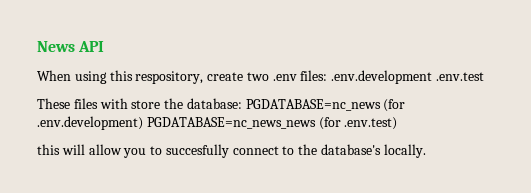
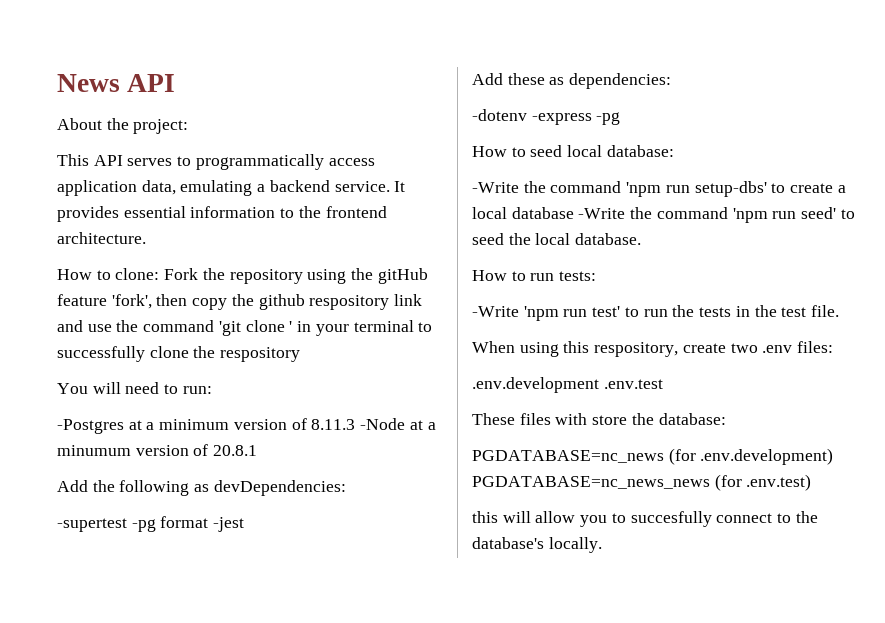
+ About the project:
+ This API serves to programmatically access application data, emulating a backend service. It provides essential information to the frontend architecture.
+ How to clone: Fork the repository using the gitHub feature 'fork', then copy the github respository link and use the command 'git clone ' in your terminal to successfully clone the respository
+ You will need to run:
+ -Postgres at a minimum version of 8.11.3 -Node at a minumum version of 20.8.1
+ Add the following as devDependencies:
+ -supertest -pg format -jest
+ Add these as dependencies:
+ -dotenv -express -pg
+ How to seed local database:
+ -Write the command 'npm run setup-dbs' to create a local database -Write the command 'npm run seed' to seed the local database.
+ How to run tests:
+ -Write 'npm run test' to run the tests in the test file.
- When using this respository, create two .env files: .env.development .env.test
+ When using this respository, create two .env files:
+ .env.development .env.test
- These files with store the database: PGDATABASE=nc_news (for .env.development) PGDATABASE=nc_news_news (for .env.test)
+ These files with store the database:
+ PGDATABASE=nc_news (for .env.development) PGDATABASE=nc_news_news (for .env.test)

